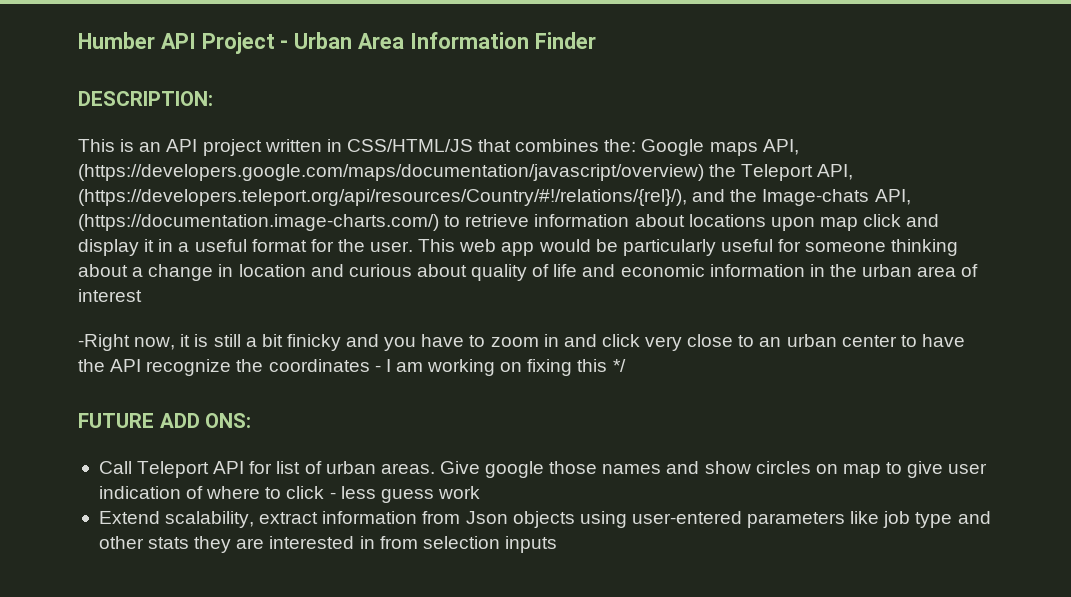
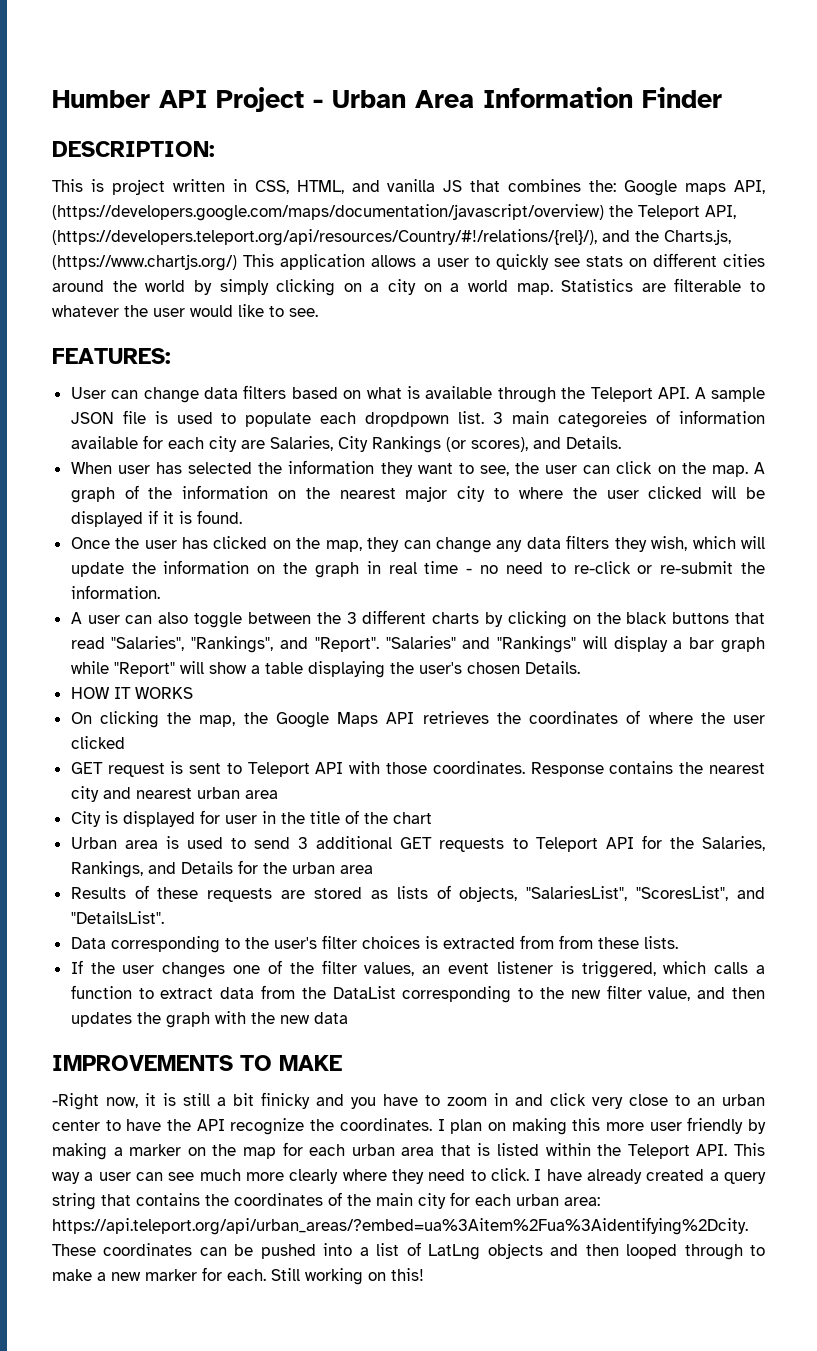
- This is an API project written in CSS/HTML/JS that combines the: Google maps API, (https://developers.google.com/maps/documentation/javascript/overview) the Teleport API, (https://developers.teleport.org/api/resources/Country/#!/relations/{rel}/), and the Image-chats API, (https://documentation.image-charts.com/) to retrieve information about locations upon map click and display it in a useful format for the user. This web app would be particularly useful for someone thinking about a change in location and curious about quality of life and economic information in the urban area of interest
+ This is project written in CSS, HTML, and vanilla JS that combines the: Google maps API, (https://developers.google.com/maps/documentation/javascript/overview) the Teleport API, (https://developers.teleport.org/api/resources/Country/#!/relations/{rel}/), and the Charts.js, (https://www.chartjs.org/) This application allows a user to quickly see stats on different cities around the world by simply clicking on a city on a world map. Statistics are filterable to whatever the user would like to see.
+ FEATURES:
+ User can change data filters based on what is available through the Teleport API. A sample JSON file is used to populate each dropdpown list. 3 main categoreies of information available for each city are Salaries, City Rankings (or scores), and Details.
+ When user has selected the information they want to see, the user can click on the map. A graph of the information on the nearest major city to where the user clicked will be displayed if it is found.
+ Once the user has clicked on the map, they can change any data filters they wish, which will update the information on the graph in real time - no need to re-click or re-submit the information.
+ A user can also toggle between the 3 different charts by clicking on the black buttons that read "Salaries", "Rankings", and "Report". "Salaries" and "Rankings" will display a bar graph while "Report" will show a table displaying the user's chosen Details.
+ HOW IT WORKS
+ On clicking the map, the Google Maps API retrieves the coordinates of where the user clicked
+ GET request is sent to Teleport API with those coordinates. Response contains the nearest city and nearest urban area
+ City is displayed for user in the title of the chart
+ Urban area is used to send 3 additional GET requests to Teleport API for the Salaries, Rankings, and Details for the urban area
+ Results of these requests are stored as lists of objects, "SalariesList", "ScoresList", and "DetailsList".
+ Data corresponding to the user's filter choices is extracted from from these lists.
+ If the user changes one of the filter values, an event listener is triggered, which calls a function to extract data from the DataList corresponding to the new filter value, and then updates the graph with the new data
+ IMPROVEMENTS TO MAKE
- -Right now, it is still a bit finicky and you have to zoom in and click very close to an urban center to have the API recognize the coordinates - I am working on fixing this */
- FUTURE ADD ONS:
- Call Teleport API for list of urban areas. Give google those names and show circles on map to give user indication of where to click - less guess work
- Extend scalability, extract information from Json objects using user-entered parameters like job type and other stats they are interested in from selection inputs
+ -Right now, it is still a bit finicky and you have to zoom in and click very close to an urban center to have the API recognize the coordinates. I plan on making this more user friendly by making a marker on the map for each urban area that is listed within the Teleport API. This way a user can see much more clearly where they need to click. I have already created a query string that contains the coordinates of the main city for each urban area: https://api.teleport.org/api/urban_areas/?embed=ua%3Aitem%2Fua%3Aidentifying%2Dcity. These coordinates can be pushed into a list of LatLng objects and then looped through to make a new marker for each. Still working on this!

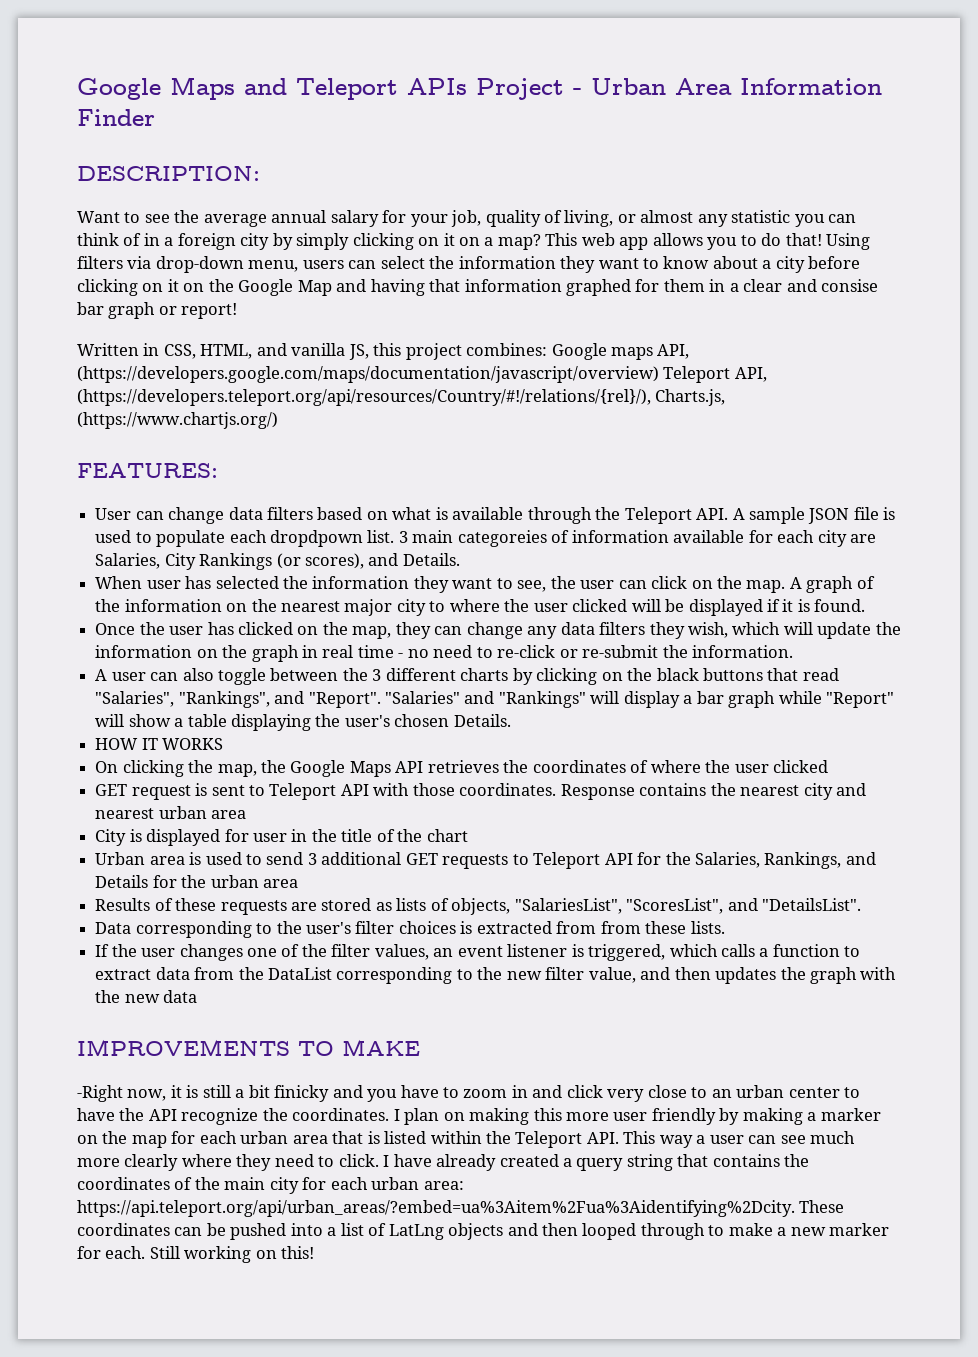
- Humber API Project - Urban Area Information Finder
+ Google Maps and Teleport APIs Project - Urban Area Information Finder
- This is project written in CSS, HTML, and vanilla JS that combines the: Google maps API, (https://developers.google.com/maps/documentation/javascript/overview) the Teleport API, (https://developers.teleport.org/api/resources/Country/#!/relations/{rel}/), and the Charts.js, (https://www.chartjs.org/) This application allows a user to quickly see stats on different cities around the world by simply clicking on a city on a world map. Statistics are filterable to whatever the user would like to see.
+ Want to see the average annual salary for your job, quality of living, or almost any statistic you can think of in a foreign city by simply clicking on it on a map? This web app allows you to do that! Using filters via drop-down menu, users can select the information they want to know about a city before clicking on it on the Google Map and having that information graphed for them in a clear and consise bar graph or report!
+ Written in CSS, HTML, and vanilla JS, this project combines: Google maps API, (https://developers.google.com/maps/documentation/javascript/overview) Teleport API, (https://developers.teleport.org/api/resources/Country/#!/relations/{rel}/), Charts.js, (https://www.chartjs.org/)

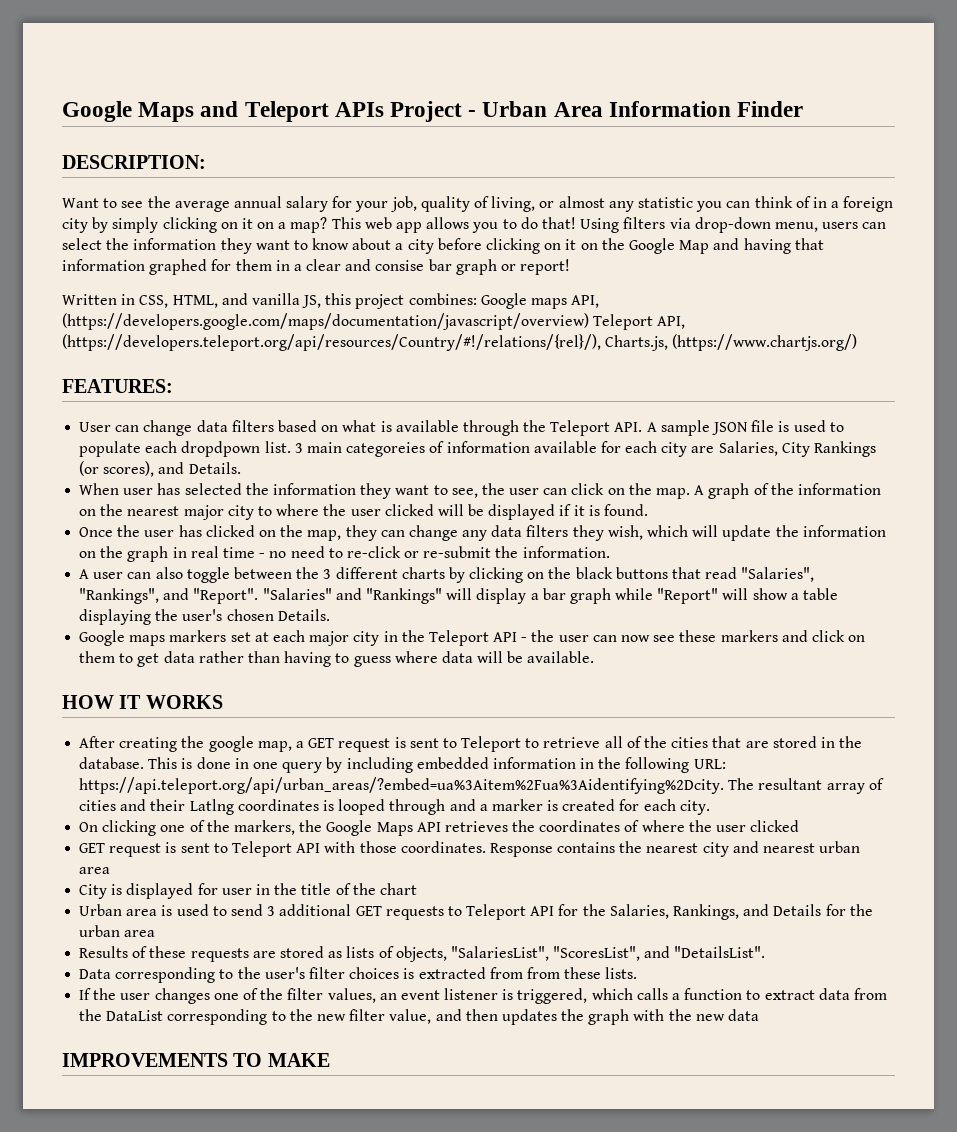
+ Google maps markers set at each major city in the Teleport API - the user can now see these markers and click on them to get data rather than having to guess where data will be available.
  HOW IT WORKS
- On clicking the map, the Google Maps API retrieves the coordinates of where the user clicked
+ After creating the google map, a GET request is sent to Teleport to retrieve all of the cities that are stored in the database. This is done in one query by including embedded information in the following URL: https://api.teleport.org/api/urban_areas/?embed=ua%3Aitem%2Fua%3Aidentifying%2Dcity. The resultant array of cities and their Latlng coordinates is looped through and a marker is created for each city.
+ On clicking one of the markers, the Google Maps API retrieves the coordinates of where the user clicked
- -Right now, it is still a bit finicky and you have to zoom in and click very close to an urban center to have the API recognize the coordinates. I plan on making this more user friendly by making a marker on the map for each urban area that is listed within the Teleport API. This way a user can see much more clearly where they need to click. I have already created a query string that contains the coordinates of the main city for each urban area: https://api.teleport.org/api/urban_areas/?embed=ua%3Aitem%2Fua%3Aidentifying%2Dcity. These coordinates can be pushed into a list of LatLng objects and then looped through to make a new marker for each. Still working on this!

